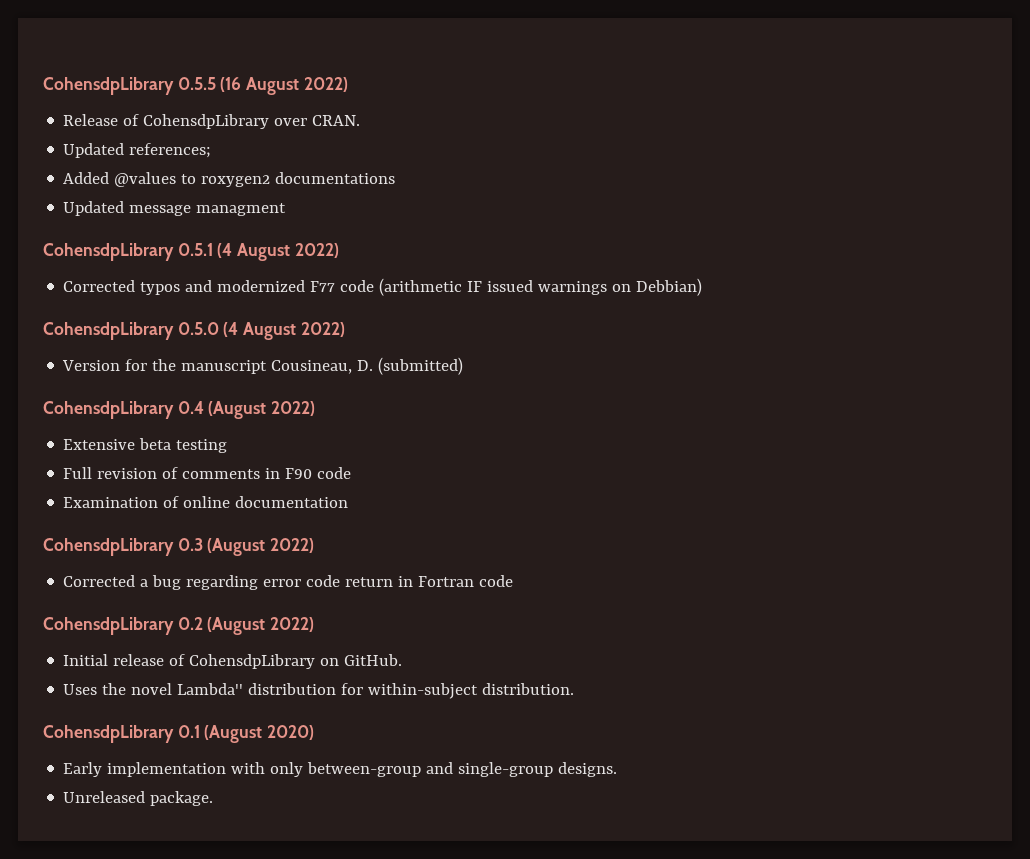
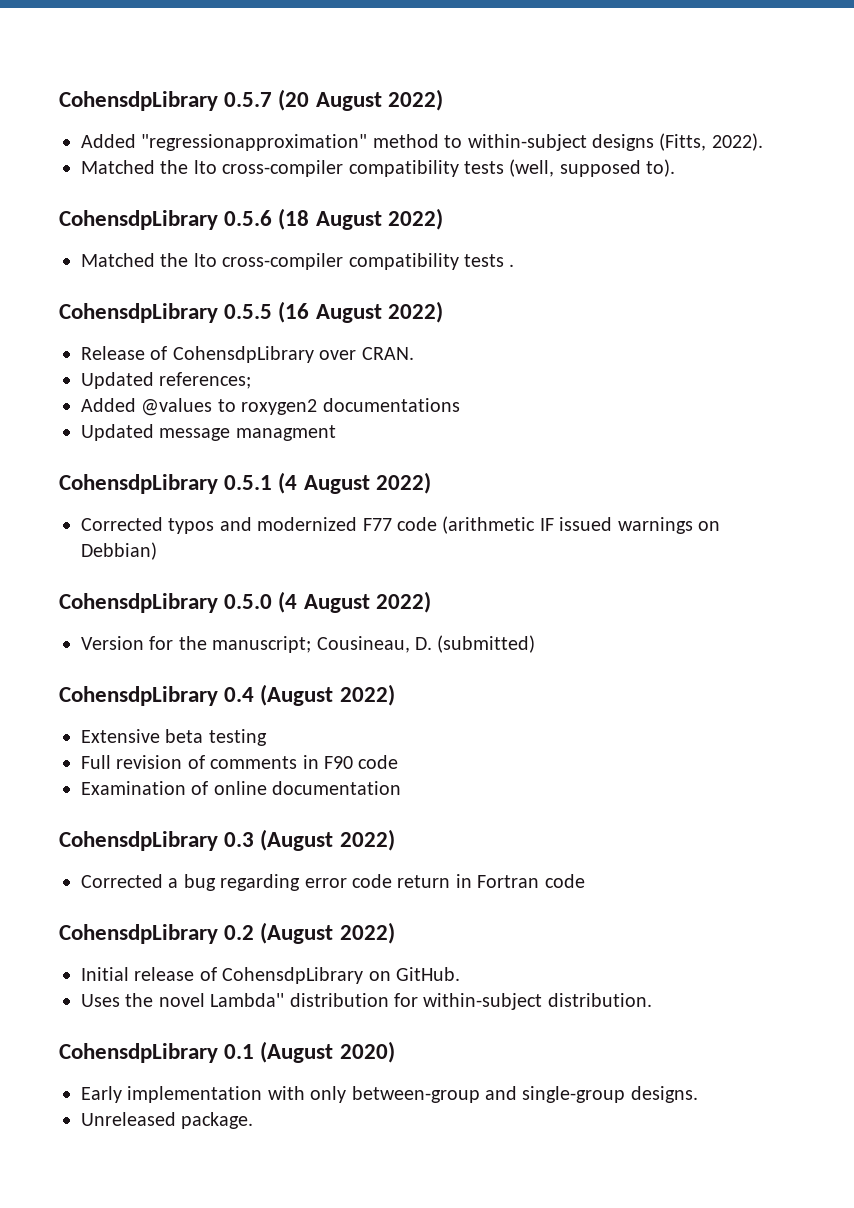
+ CohensdpLibrary 0.5.7 (20 August 2022)
+ Added "regressionapproximation" method to within-subject designs (Fitts, 2022).
+ Matched the lto cross-compiler compatibility tests (well, supposed to).
+ CohensdpLibrary 0.5.6 (18 August 2022)
+ Matched the lto cross-compiler compatibility tests .
- Version for the manuscript Cousineau, D. (submitted)
+ Version for the manuscript; Cousineau, D. (submitted)

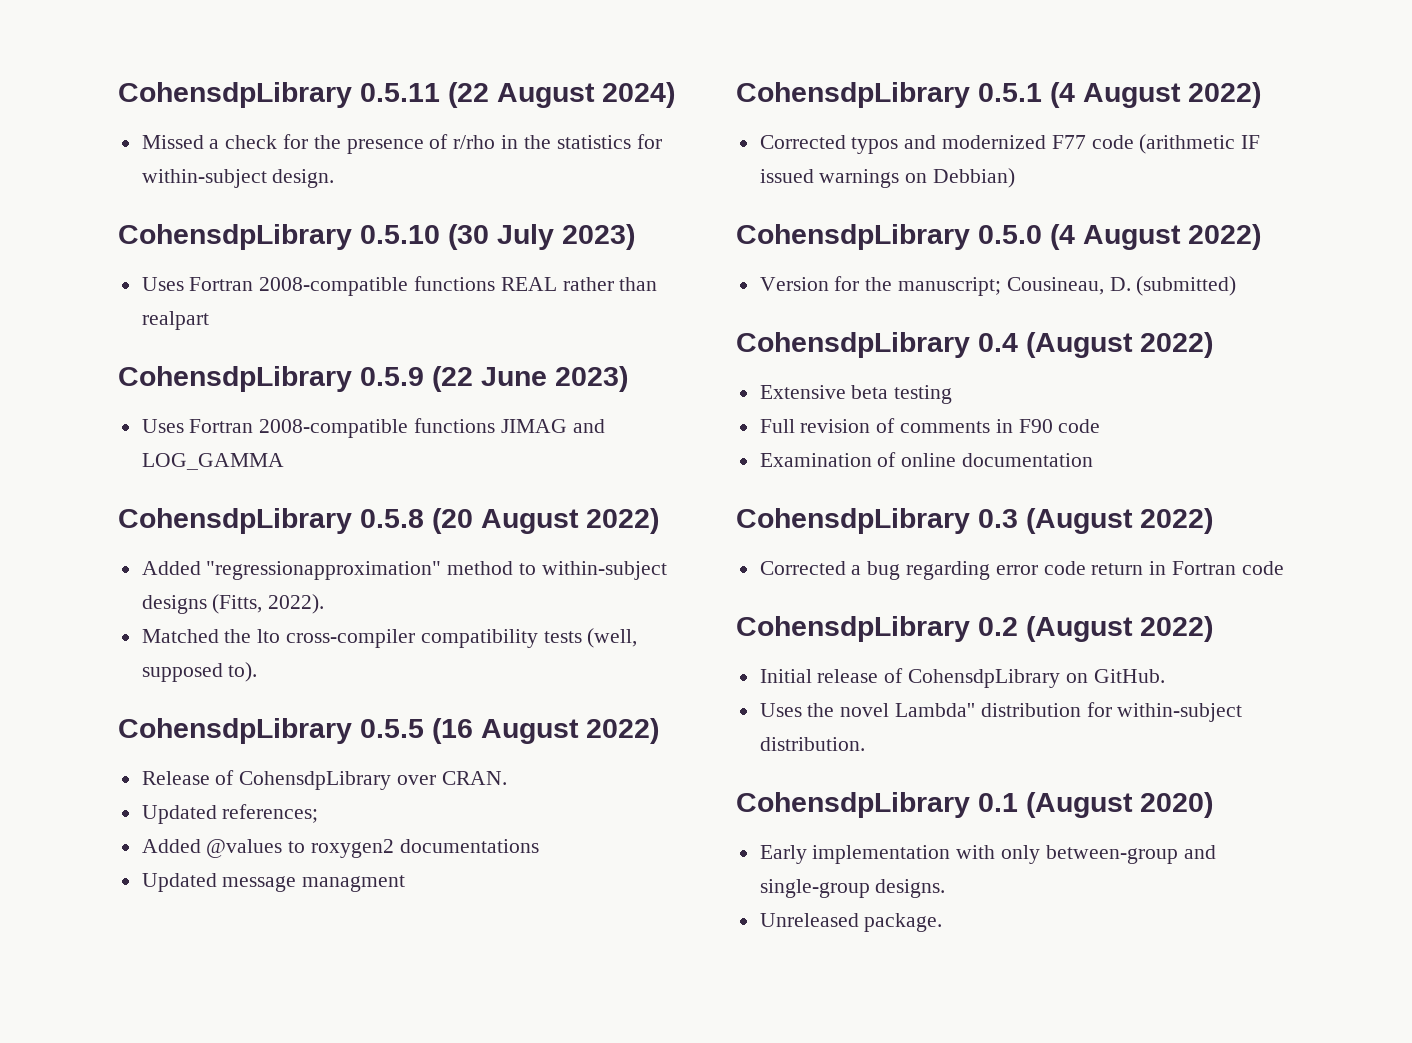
- CohensdpLibrary 0.5.7 (20 August 2022)
+ CohensdpLibrary 0.5.11 (22 August 2024)
+ Missed a check for the presence of r/rho in the statistics for within-subject design.
+ CohensdpLibrary 0.5.10 (30 July 2023)
+ Uses Fortran 2008-compatible functions REAL rather than realpart
+ CohensdpLibrary 0.5.9 (22 June 2023)
+ Uses Fortran 2008-compatible functions JIMAG and LOG_GAMMA
+ CohensdpLibrary 0.5.8 (20 August 2022)
- CohensdpLibrary 0.5.6 (18 August 2022)
- Matched the lto cross-compiler compatibility tests .

